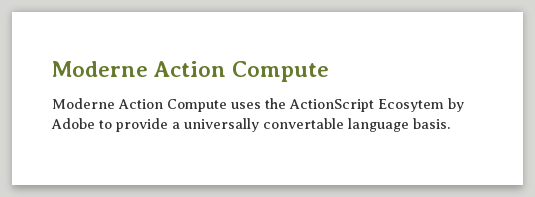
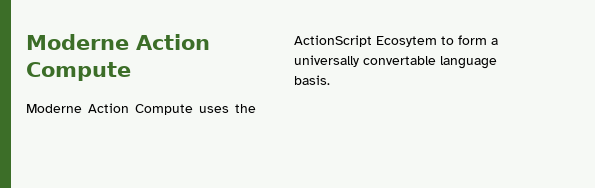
- Moderne Action Compute uses the ActionScript Ecosytem by Adobe to provide a universally convertable language basis.
+ Moderne Action Compute uses the ActionScript Ecosytem to form a universally convertable language basis.

